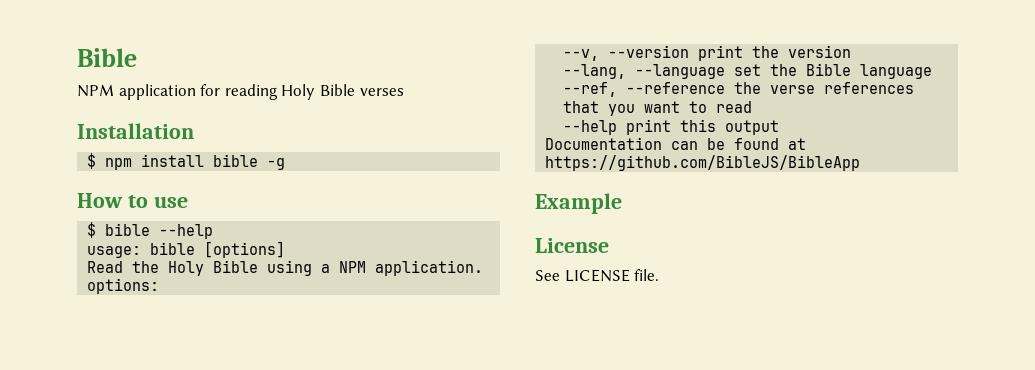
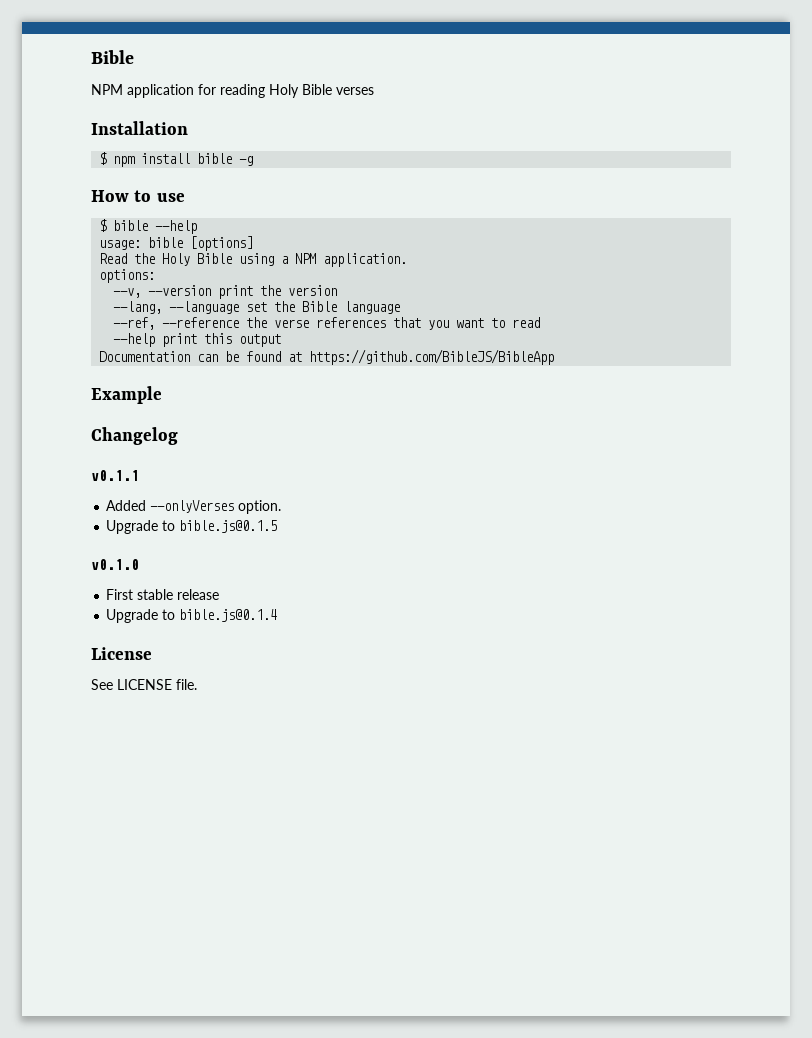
+ Changelog
+ v0.1.1
+ Added --onlyVerses option.
+ Upgrade to bible.js@0.1.5
+ v0.1.0
+ First stable release
+ Upgrade to bible.js@0.1.4

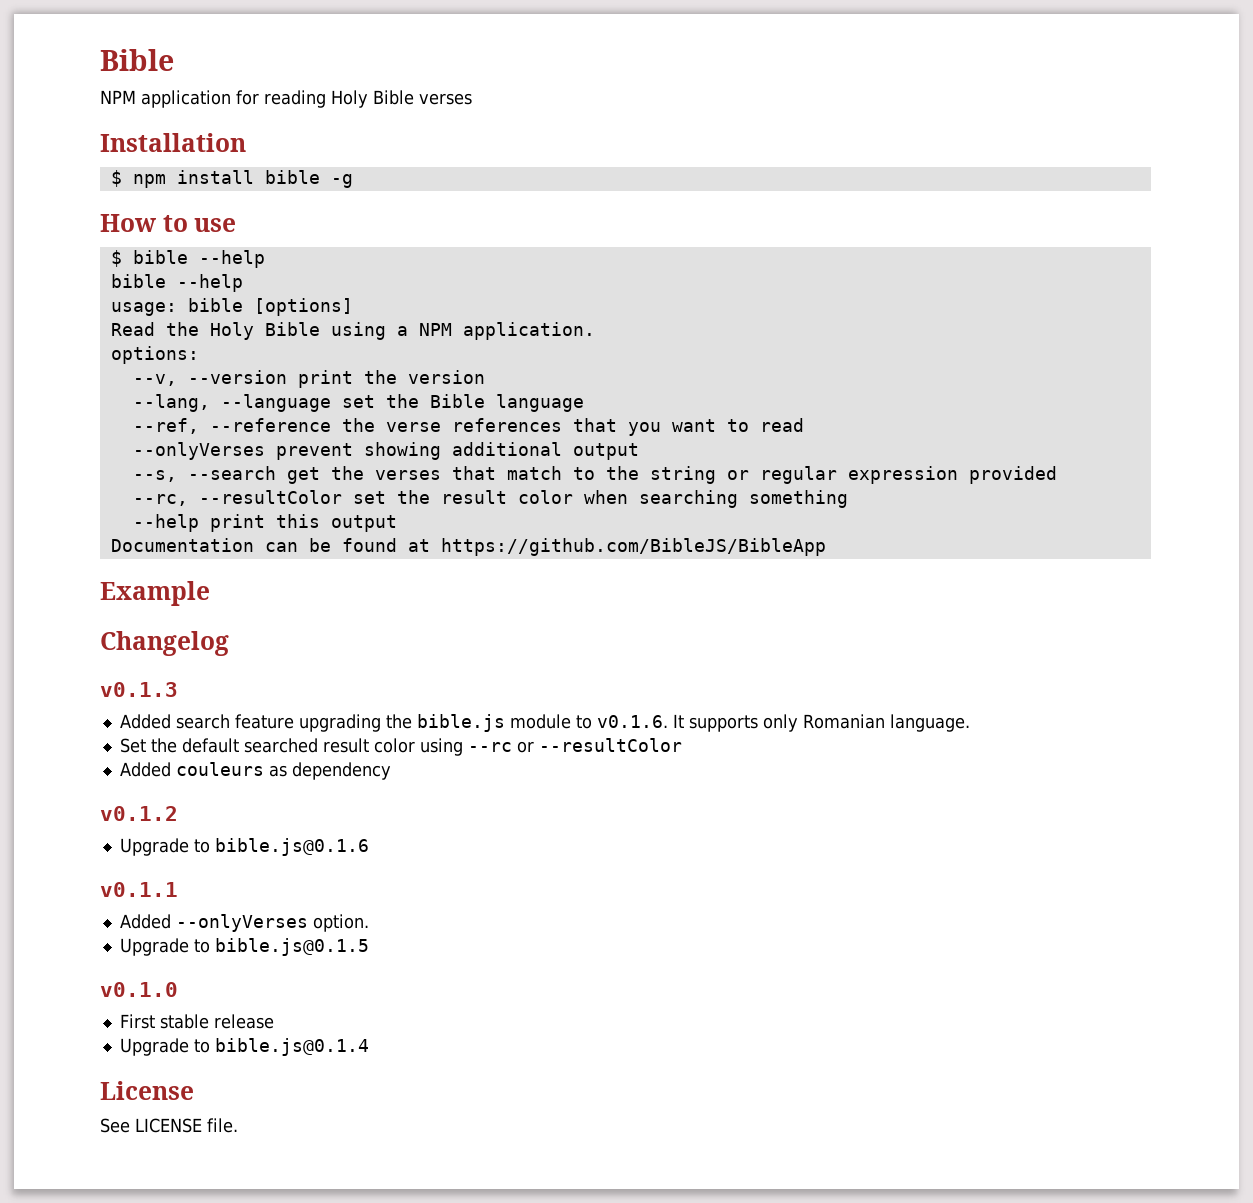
  $ bible --help
+ bible --help
+ --onlyVerses prevent showing additional output
+ --s, --search get the verses that match to the string or regular expression provided
+ --rc, --resultColor set the result color when searching something
+ v0.1.3
+ Added search feature upgrading the bible.js module to v0.1.6. It supports only Romanian language.
+ Set the default searched result color using --rc or --resultColor
+ Added couleurs as dependency
+ v0.1.2
+ Upgrade to bible.js@0.1.6

